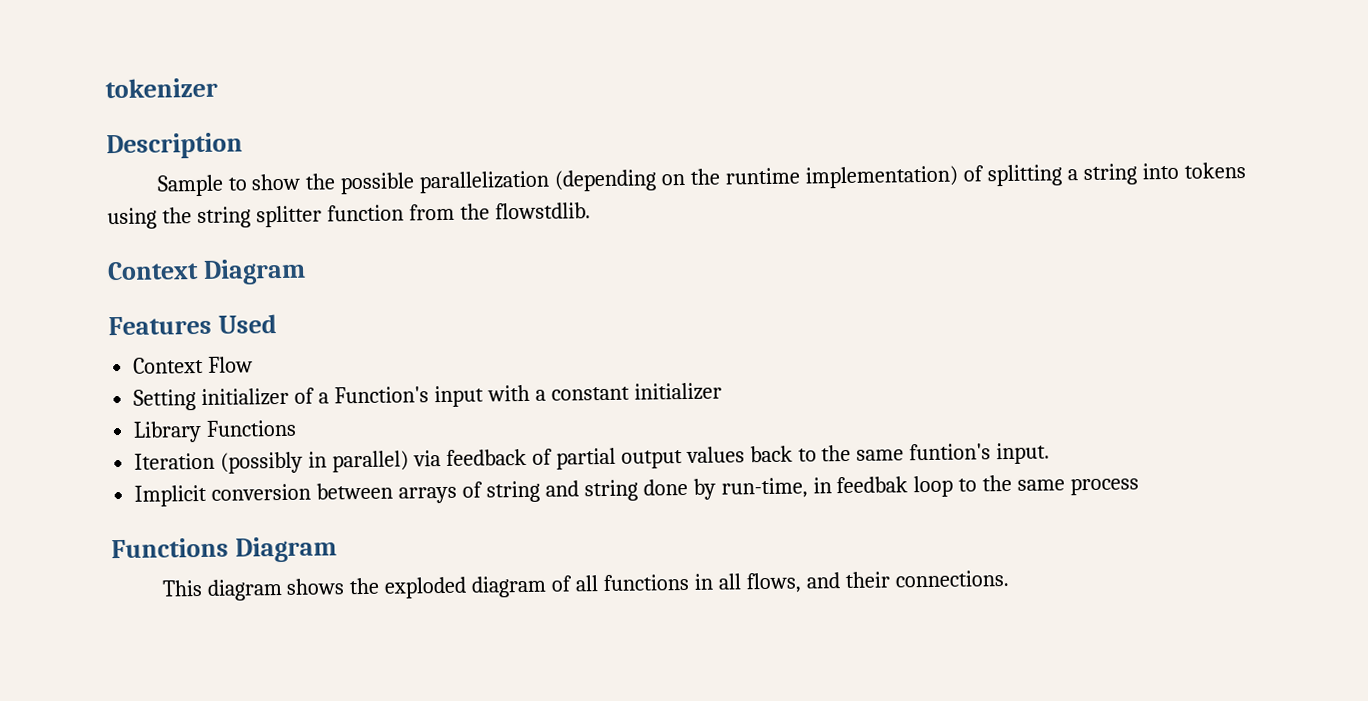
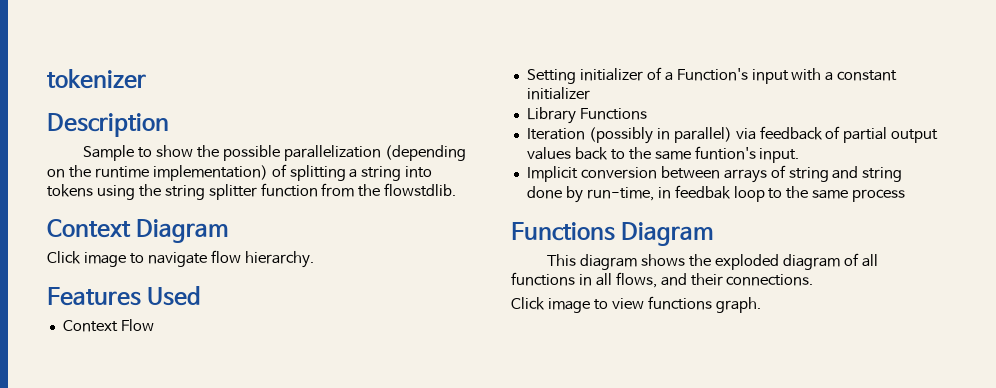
+ Click image to navigate flow hierarchy.
+ Click image to view functions graph.

